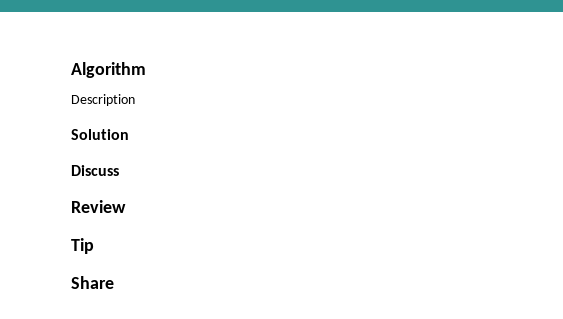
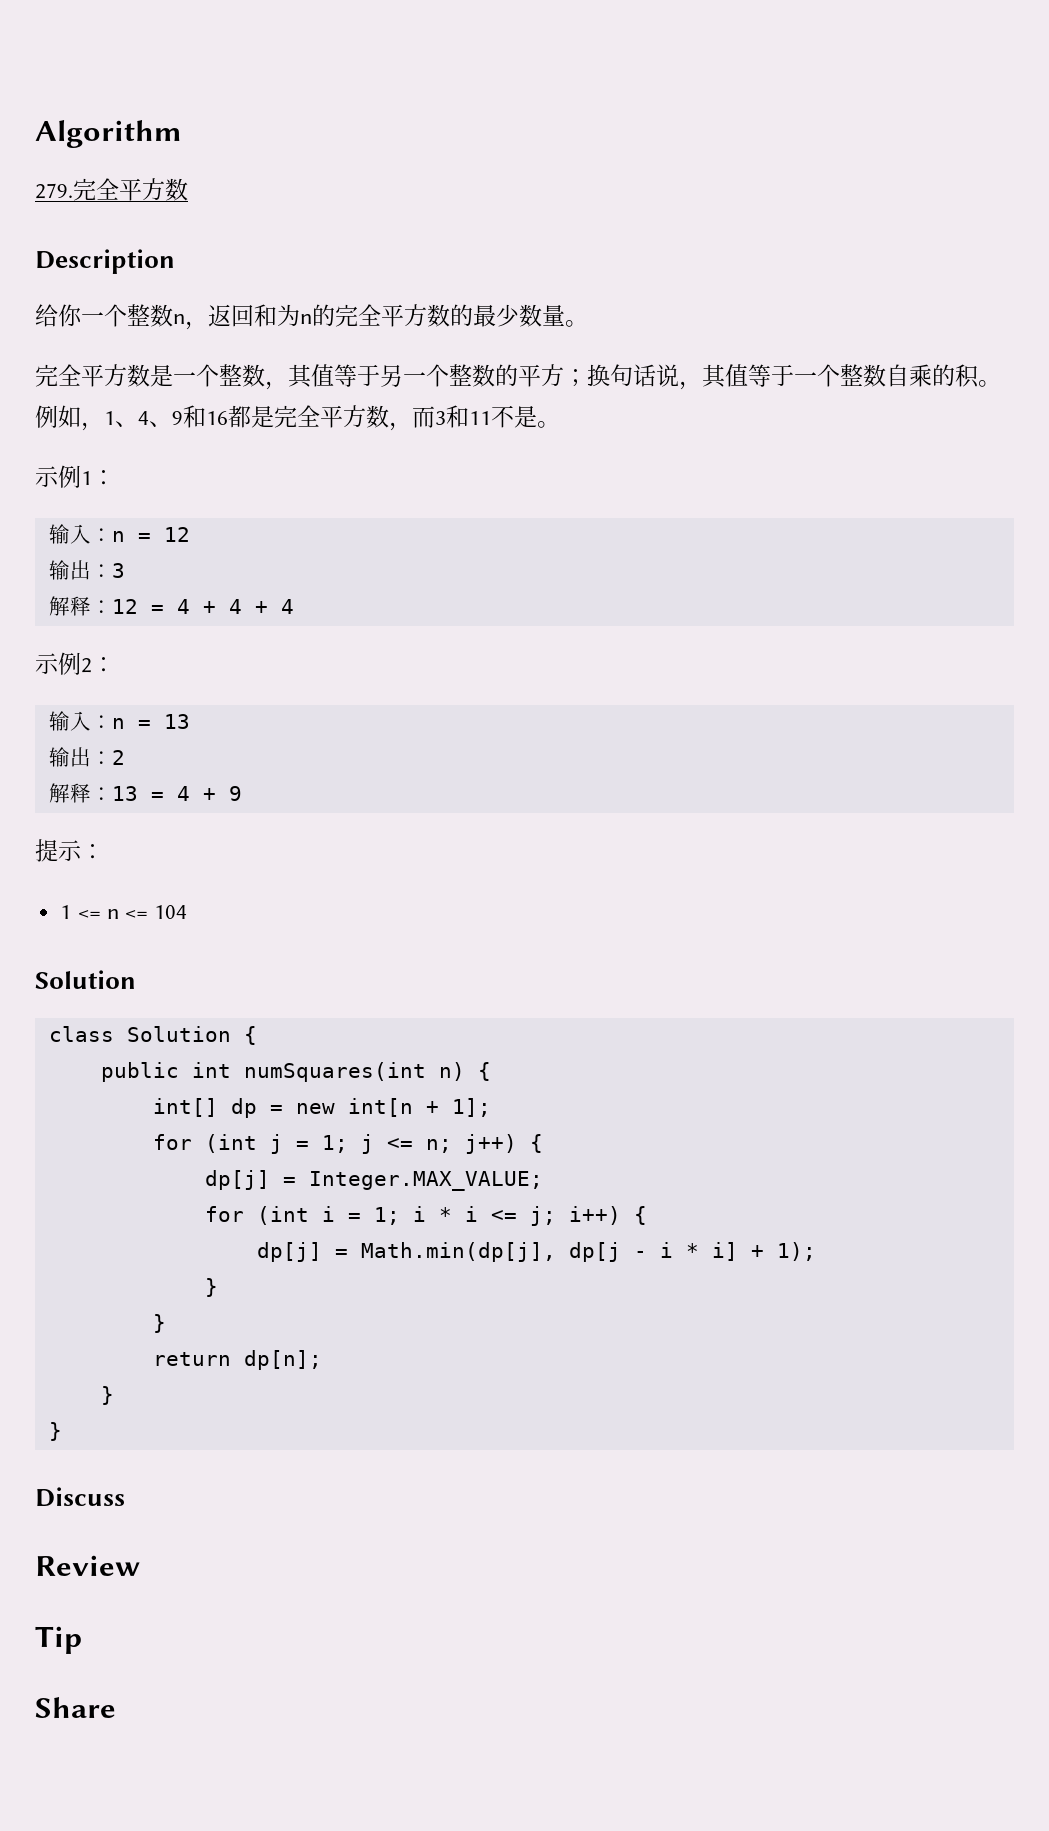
+ 279.完全平方数
  Description
+ 给你一个整数n，返回和为n的完全平方数的最少数量。
+ 完全平方数是一个整数，其值等于另一个整数的平方；换句话说，其值等于一个整数自乘的积。例如，1、4、9和16都是完全平方数，而3和11不是。
+ 示例1：
+ 输入：n = 12
+ 输出：3
+ 解释：12 = 4 + 4 + 4
+ 示例2：
+ 输入：n = 13
+ 输出：2
+ 解释：13 = 4 + 9
+ 提示：
+ 1 <= n <= 104
  Solution
+ class Solution {
+ public int numSquares(int n) {
+ int[] dp = new int[n + 1];
+ for (int j = 1; j <= n; j++) {
+ dp[j] = Integer.MAX_VALUE;
+ for (int i = 1; i * i <= j; i++) {
+ dp[j] = Math.min(dp[j], dp[j - i * i] + 1);
+ }
+ }
+ return dp[n];
+ }
+ }

